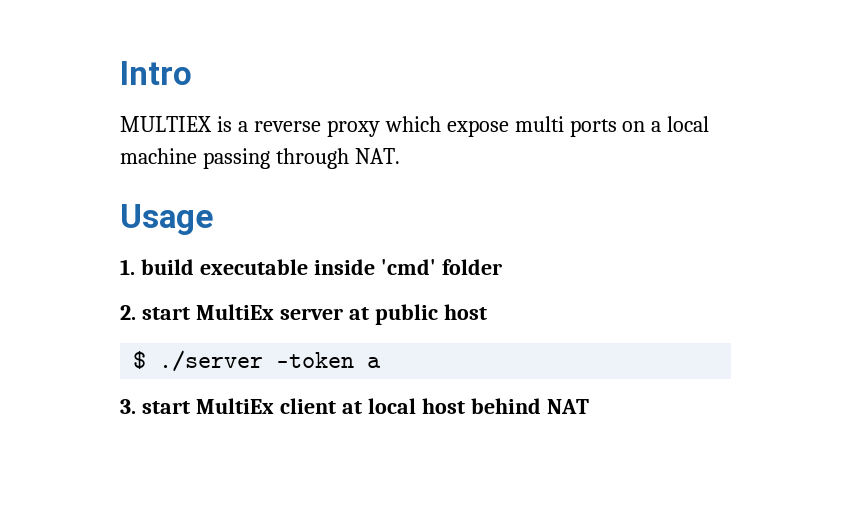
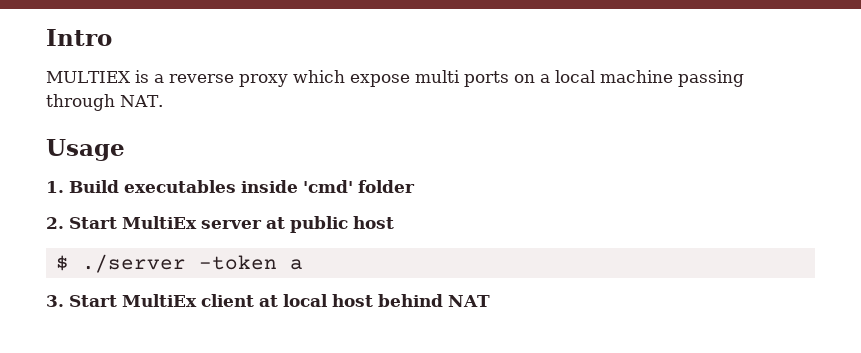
- 1. build executable inside 'cmd' folder
+ 1. Build executables inside 'cmd' folder
- 2. start MultiEx server at public host
+ 2. Start MultiEx server at public host
- 3. start MultiEx client at local host behind NAT
+ 3. Start MultiEx client at local host behind NAT

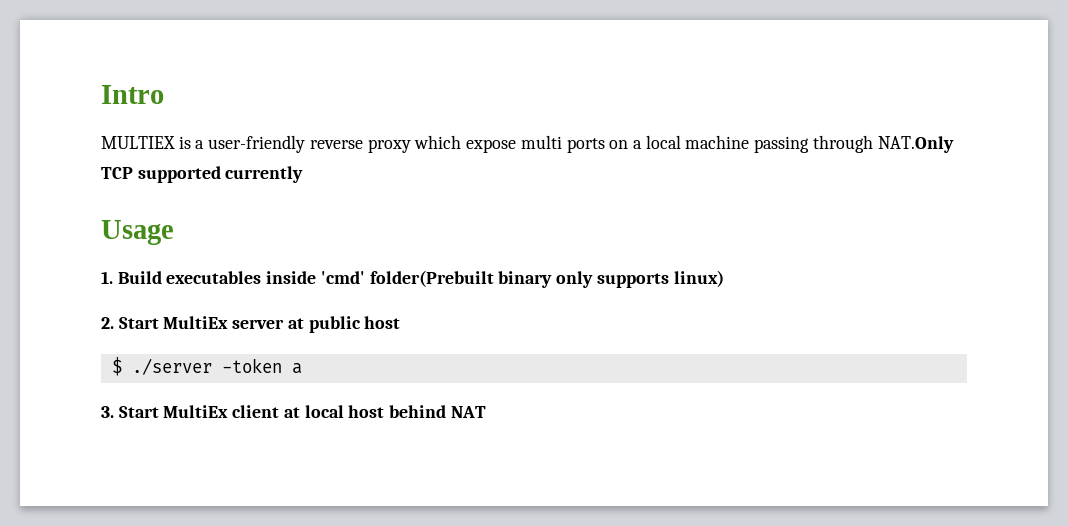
- MULTIEX is a reverse proxy which expose multi ports on a local machine passing through NAT.
+ MULTIEX is a user-friendly reverse proxy which expose multi ports on a local machine passing through NAT.Only TCP supported currently
- 1. Build executables inside 'cmd' folder
+ 1. Build executables inside 'cmd' folder(Prebuilt binary only supports linux)

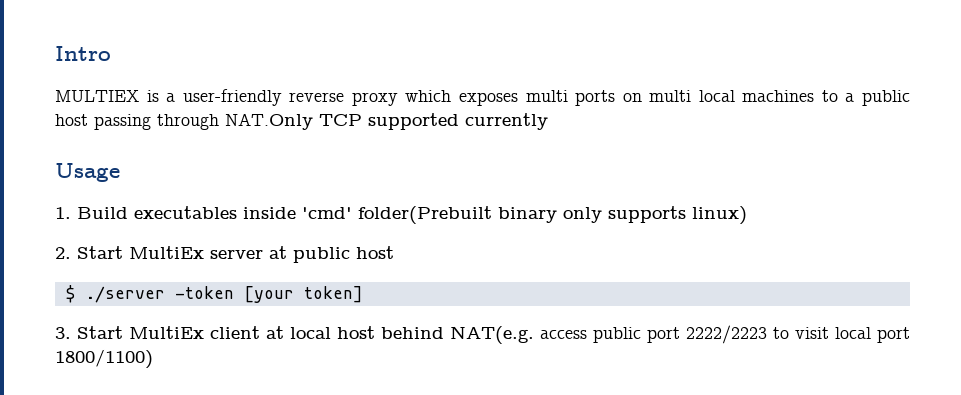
- MULTIEX is a user-friendly reverse proxy which expose multi ports on a local machine passing through NAT.Only TCP supported currently
+ MULTIEX is a user-friendly reverse proxy which exposes multi ports on multi local machines to a public host passing through NAT.Only TCP supported currently
- $ ./server -token a
+ $ ./server -token [your token]
- 3. Start MultiEx client at local host behind NAT
+ 3. Start MultiEx client at local host behind NAT(e.g. access public port 2222/2223 to visit local port 1800/1100)

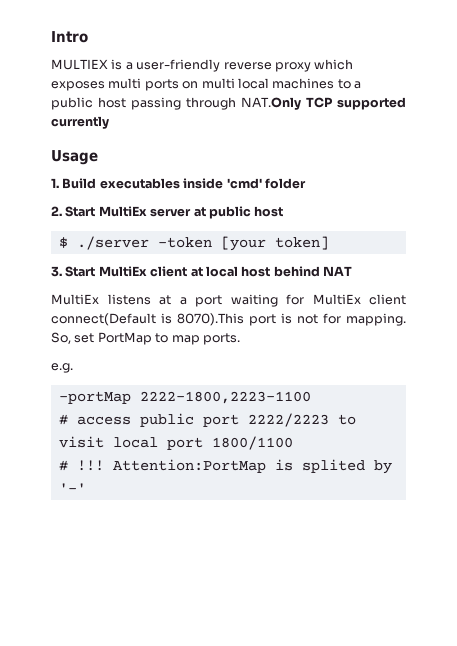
- 1. Build executables inside 'cmd' folder(Prebuilt binary only supports linux)
+ 1. Build executables inside 'cmd' folder
- 3. Start MultiEx client at local host behind NAT(e.g. access public port 2222/2223 to visit local port 1800/1100)
+ 3. Start MultiEx client at local host behind NAT
+ MultiEx listens at a port waiting for MultiEx client connect(Default is 8070).This port is not for mapping. So, set PortMap to map ports.
+ e.g.
+ -portMap 2222-1800,2223-1100
+ # access public port 2222/2223 to visit local port 1800/1100
+ # !!! Attention:PortMap is splited by '-'

